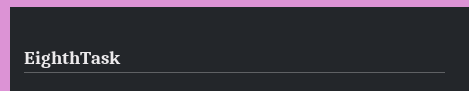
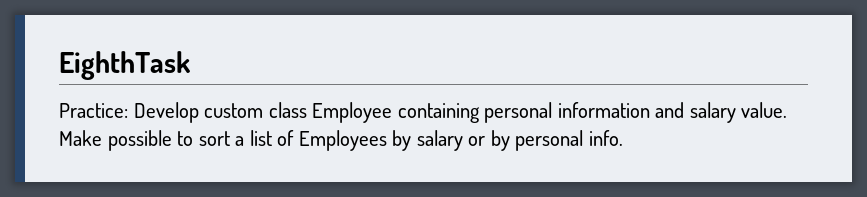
+ Practice: Develop custom class Employee containing personal information and salary value. Make possible to sort a list of Employees by salary or by personal info.

